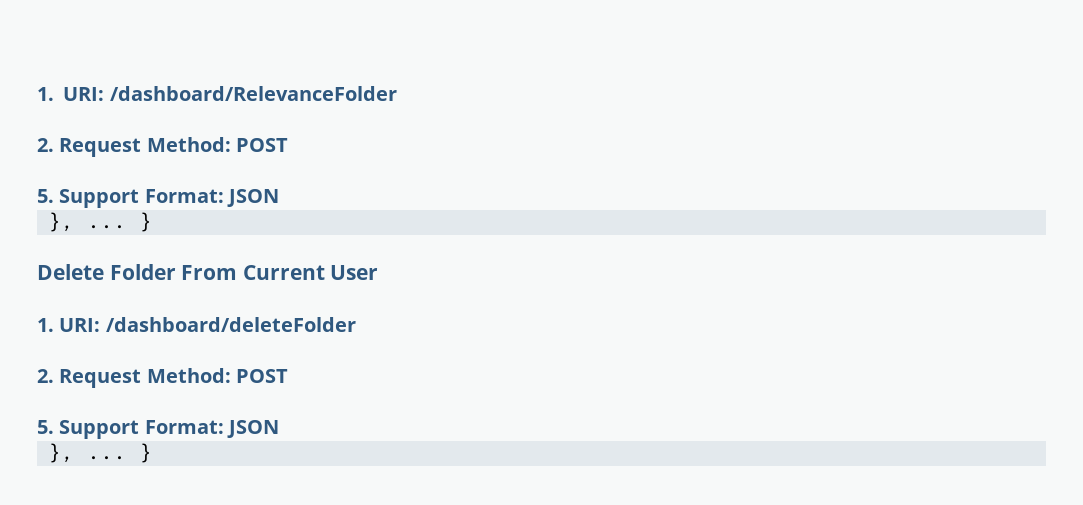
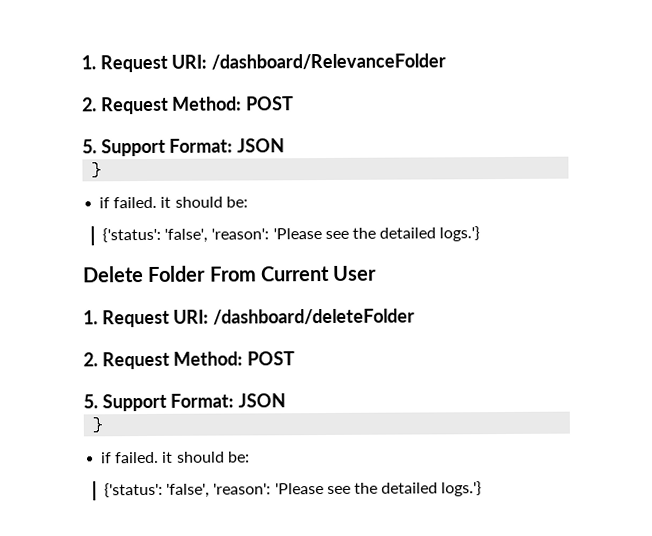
- 1. URI: /dashboard/RelevanceFolder
+ 1. Request URI: /dashboard/RelevanceFolder
  2. Request Method: POST
  5. Support Format: JSON
- }, ... }
+ }
+ if failed. it should be:
+ {'status': 'false', 'reason': 'Please see the detailed logs.'}
- 1. URI: /dashboard/deleteFolder
+ 1. Request URI: /dashboard/deleteFolder
  2. Request Method: POST
  5. Support Format: JSON
- }, ... }
+ }
+ if failed. it should be:
+ {'status': 'false', 'reason': 'Please see the detailed logs.'}

